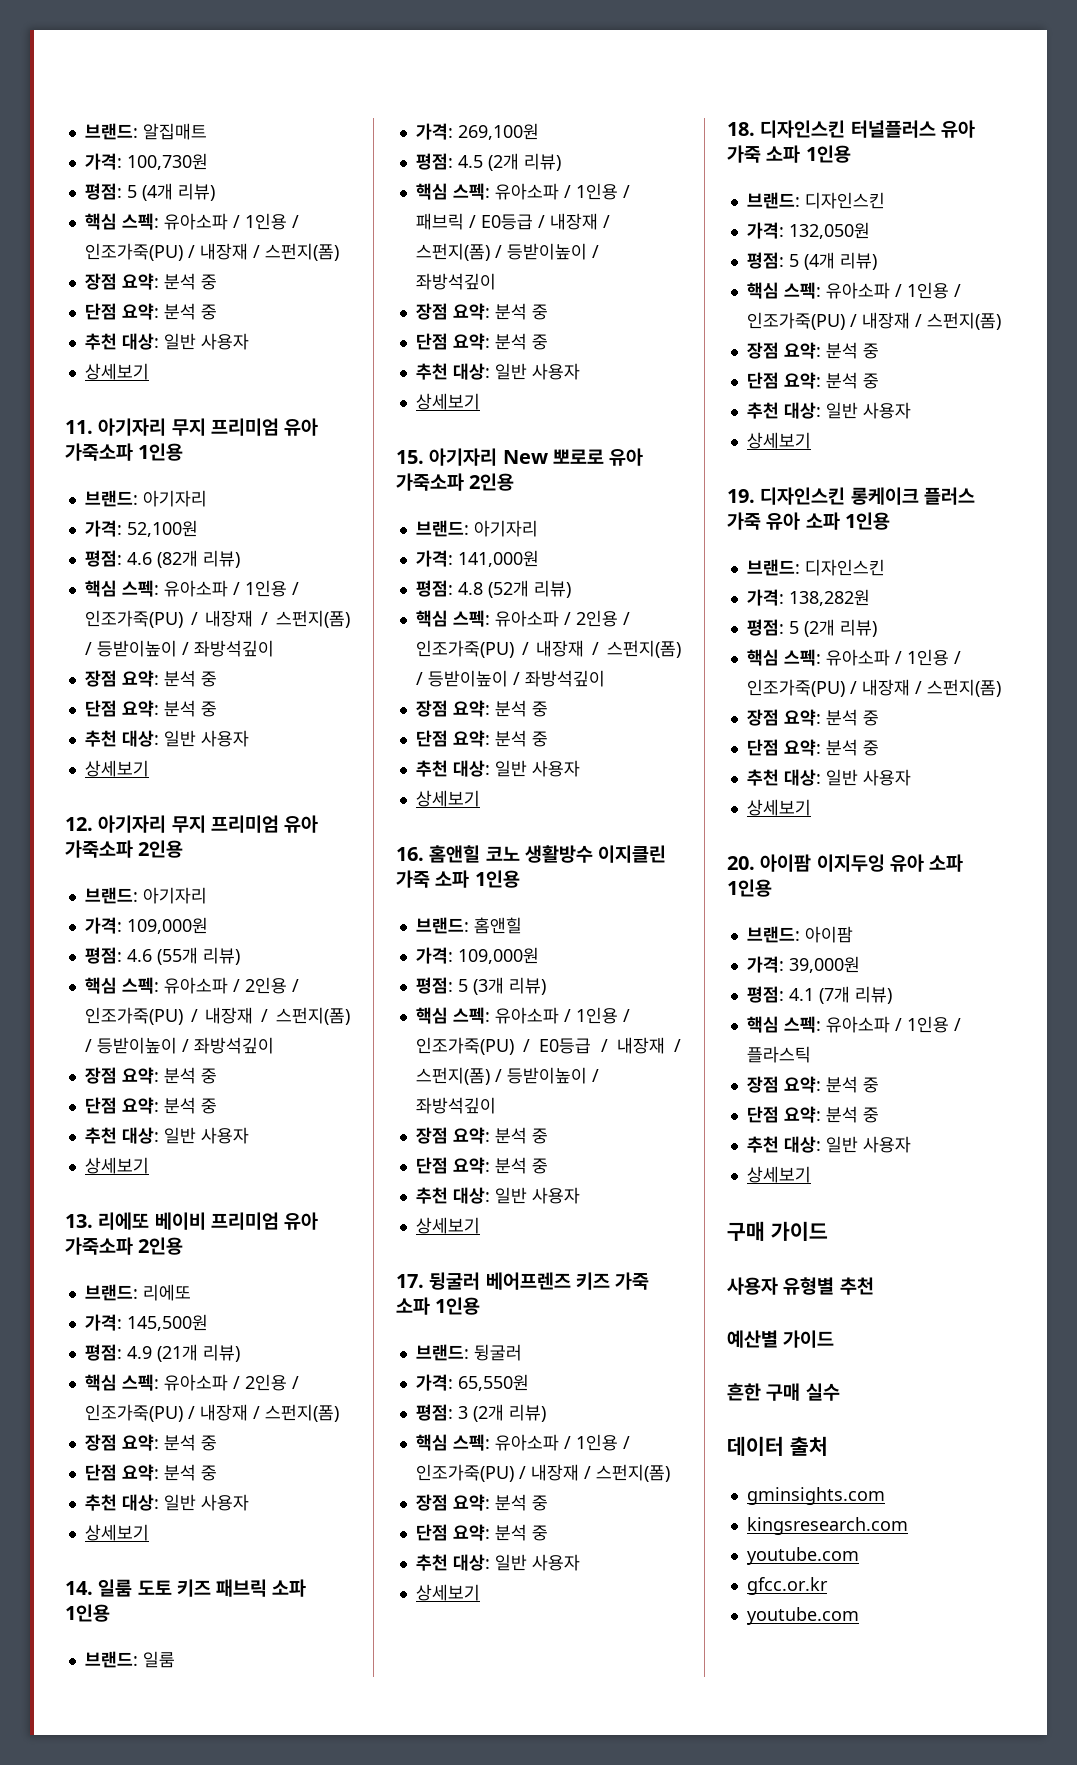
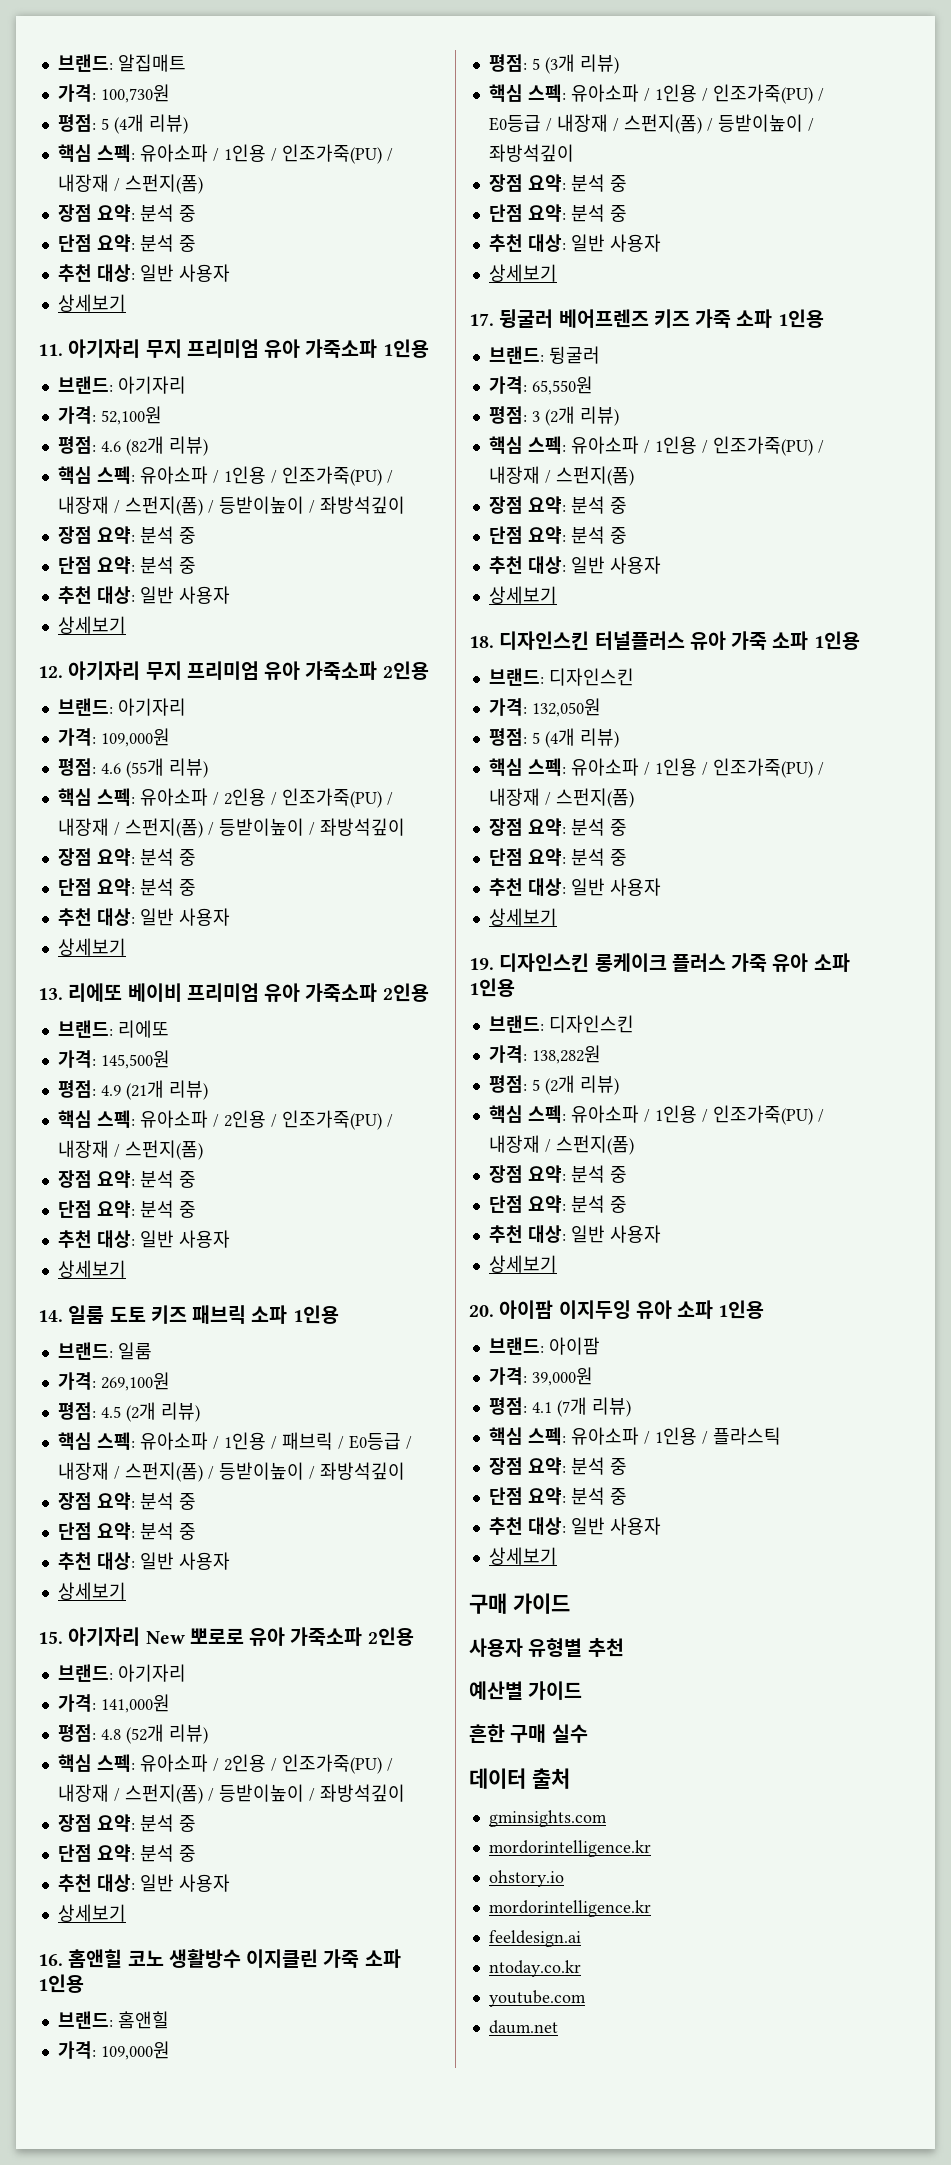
  gminsights.com
- kingsresearch.com
+ mordorintelligence.kr
+ ohstory.io
+ mordorintelligence.kr
+ feeldesign.ai
+ ntoday.co.kr
- gfcc.or.kr
- youtube.com
+ daum.net

